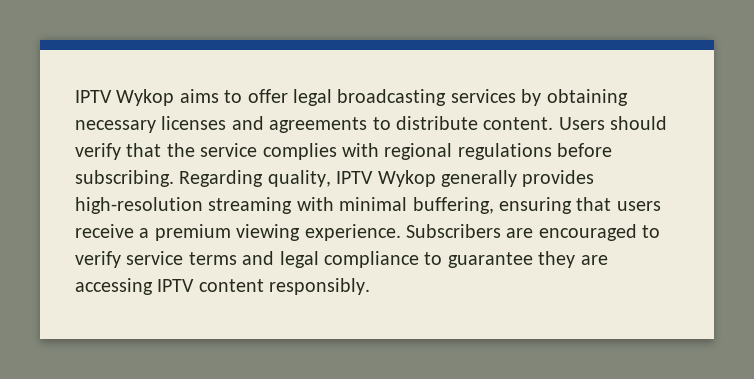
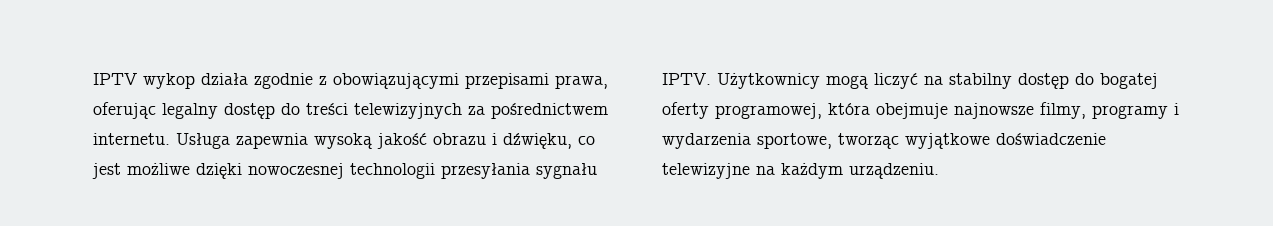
- IPTV Wykop aims to offer legal broadcasting services by obtaining necessary licenses and agreements to distribute content. Users should verify that the service complies with regional regulations before subscribing. Regarding quality, IPTV Wykop generally provides high-resolution streaming with minimal buffering, ensuring that users receive a premium viewing experience. Subscribers are encouraged to verify service terms and legal compliance to guarantee they are accessing IPTV content responsibly.
+ IPTV wykop działa zgodnie z obowiązującymi przepisami prawa, oferując legalny dostęp do treści telewizyjnych za pośrednictwem internetu. Usługa zapewnia wysoką jakość obrazu i dźwięku, co jest możliwe dzięki nowoczesnej technologii przesyłania sygnału IPTV. Użytkownicy mogą liczyć na stabilny dostęp do bogatej oferty programowej, która obejmuje najnowsze filmy, programy i wydarzenia sportowe, tworząc wyjątkowe doświadczenie telewizyjne na każdym urządzeniu.

